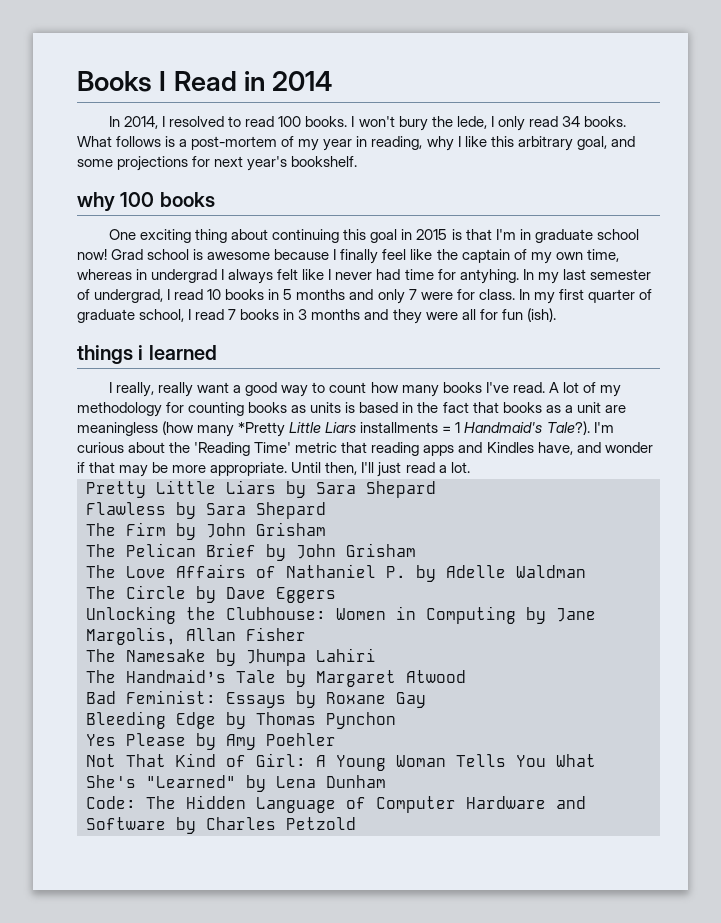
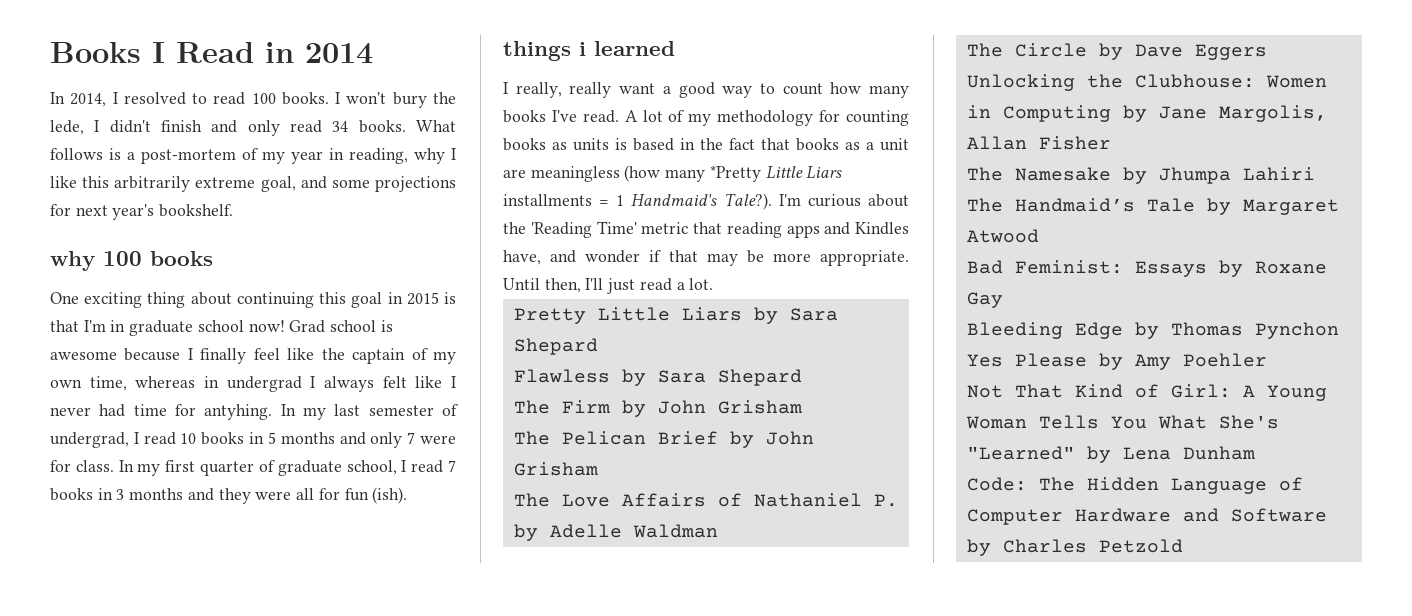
- I won't bury the lede, I only read 34 books.
+ I won't bury the lede, I didn't finish and only read 34 books.
- What follows is a post-mortem of my year in reading, why I like this arbitrary goal, and some projections for next year's bookshelf.
+ What follows is a post-mortem of my year in reading, why I like this arbitrarily extreme goal, and some projections for next year's bookshelf.

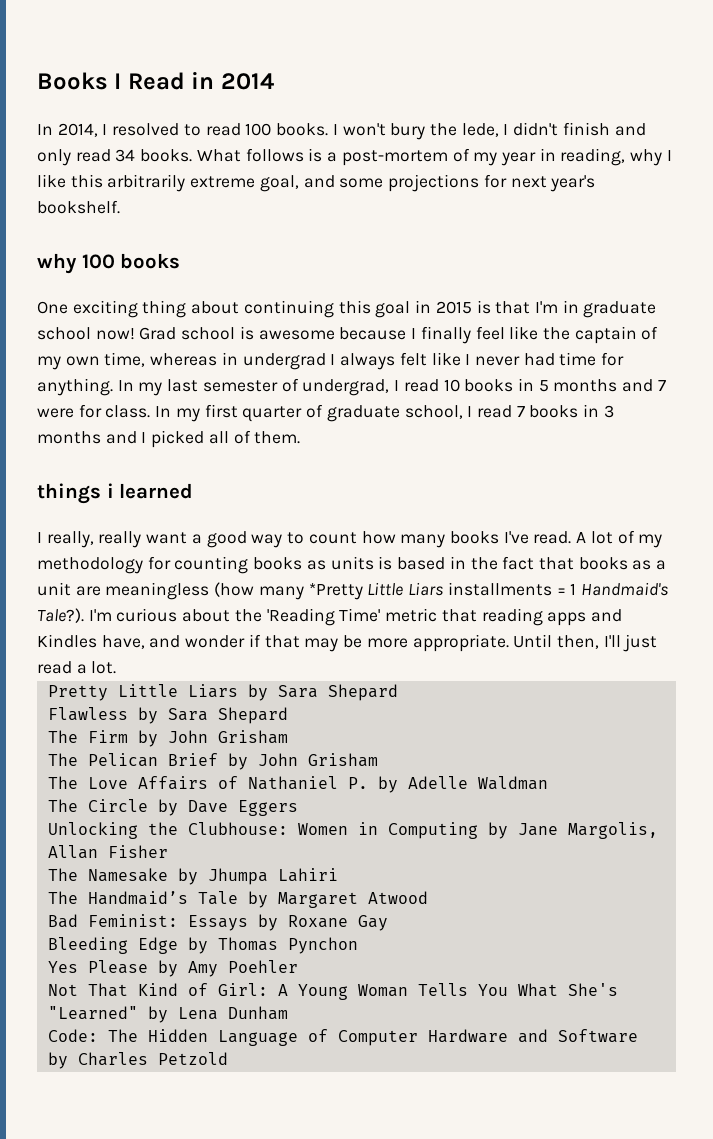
- Grad school is awesome because I finally feel like the captain of my own time, whereas in undergrad I always felt like I never had time for antyhing.
+ Grad school is awesome because I finally feel like the captain of my own time, whereas in undergrad I always felt like I never had time for anything.
- In my last semester of undergrad, I read 10 books in 5 months and only 7 were for class.
+ In my last semester of undergrad, I read 10 books in 5 months and 7 were for class.
- In my first quarter of graduate school, I read 7 books in 3 months and they were all for fun (ish).
+ In my first quarter of graduate school, I read 7 books in 3 months and I picked all of them.

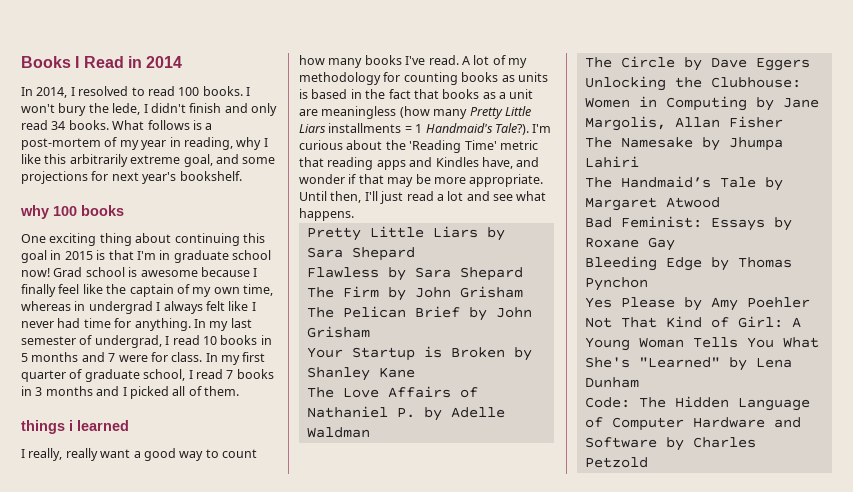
- A lot of my methodology for counting books as units is based in the fact that books as a unit are meaningless (how many *Pretty Little Liars installments = 1 Handmaid's Tale?).
+ A lot of my methodology for counting books as units is based in the fact that books as a unit are meaningless (how many Pretty Little Liars installments = 1 Handmaid's Tale?).
- Until then, I'll just read a lot.
+ Until then, I'll just read a lot and see what happens.
+ Your Startup is Broken by Shanley Kane

